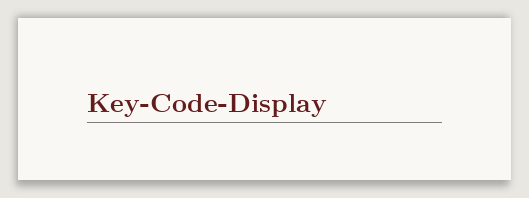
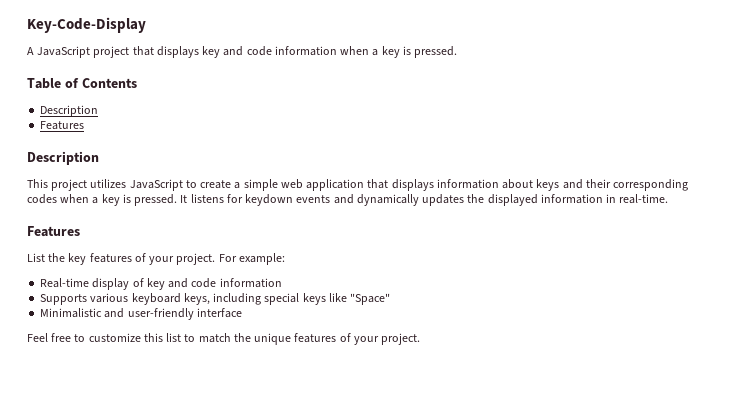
+ A JavaScript project that displays key and code information when a key is pressed.
+ Table of Contents
+ Description
+ Features
+ Description
+ This project utilizes JavaScript to create a simple web application that displays information about keys and their corresponding codes when a key is pressed. It listens for keydown events and dynamically updates the displayed information in real-time.
+ Features
+ List the key features of your project. For example:
+ Real-time display of key and code information
+ Supports various keyboard keys, including special keys like "Space"
+ Minimalistic and user-friendly interface
+ Feel free to customize this list to match the unique features of your project.

